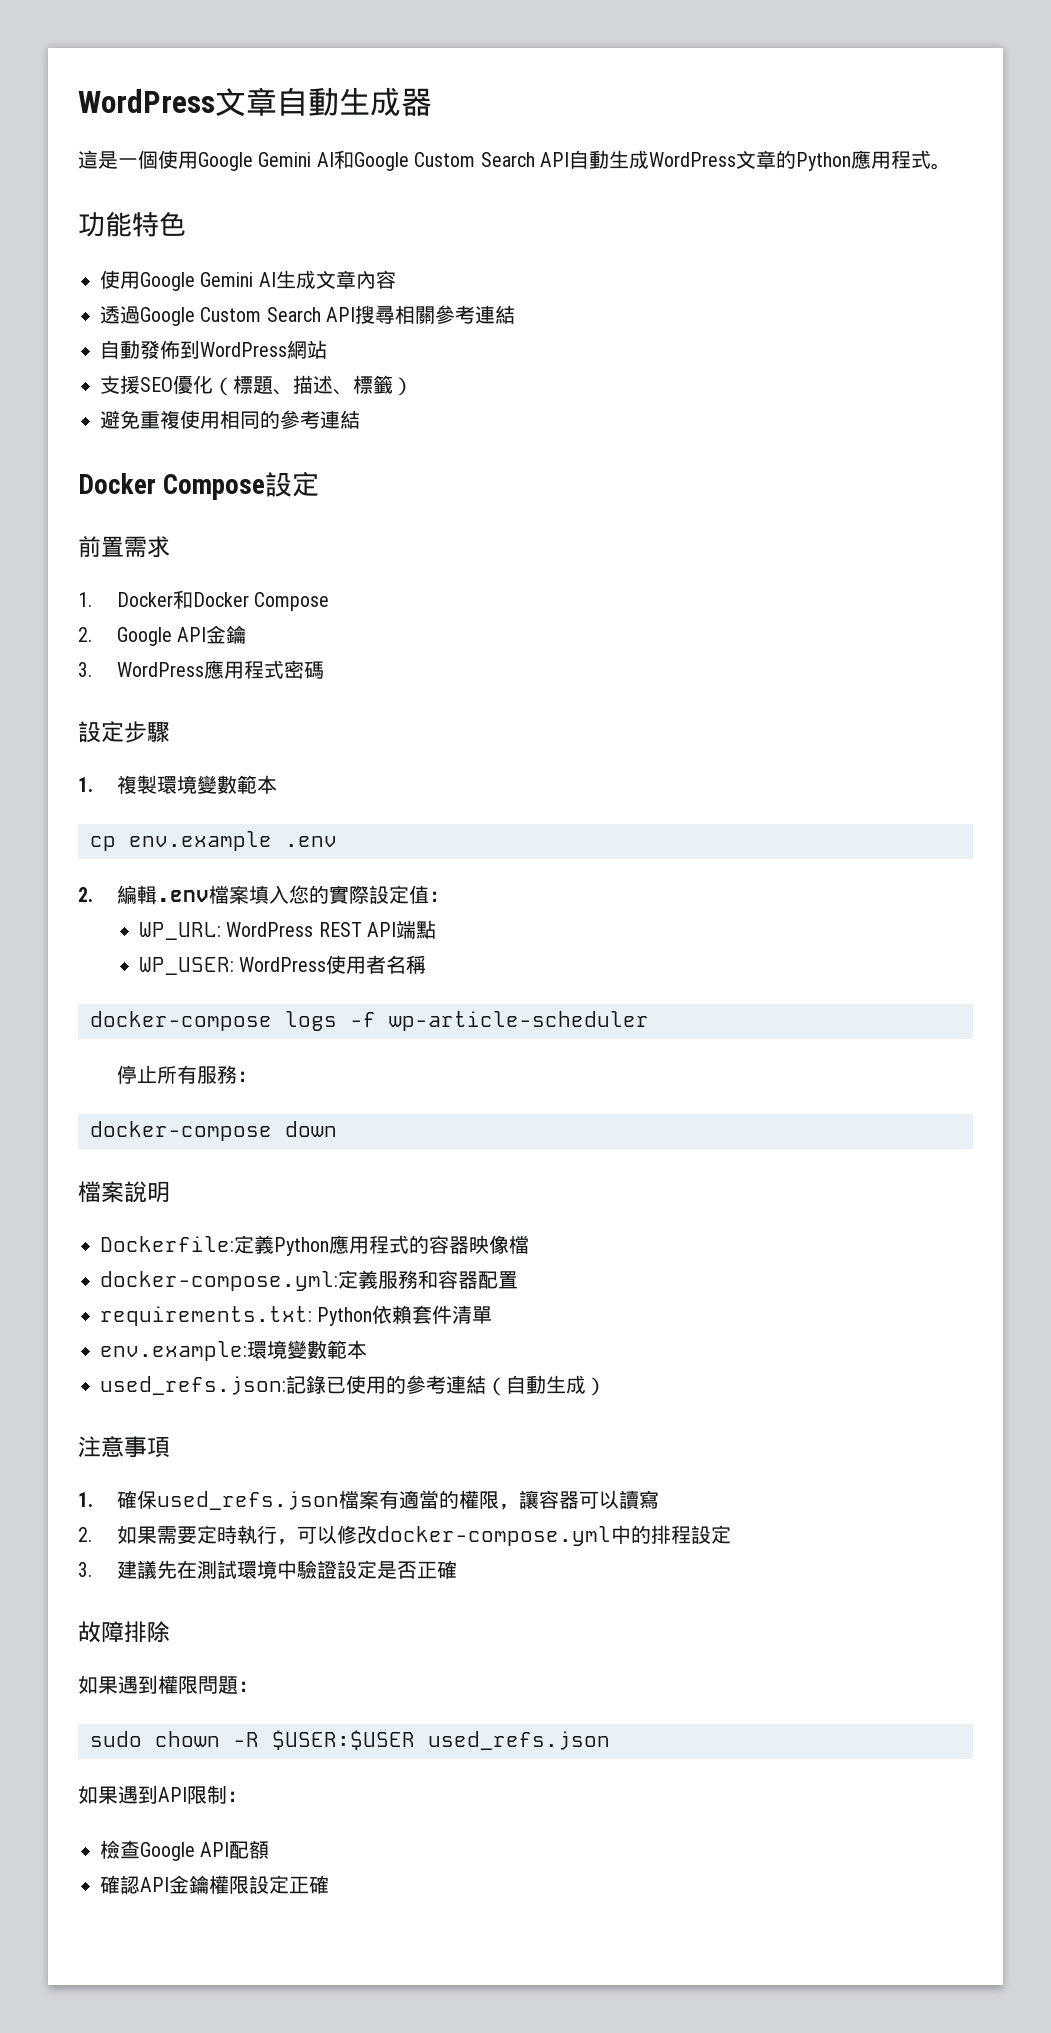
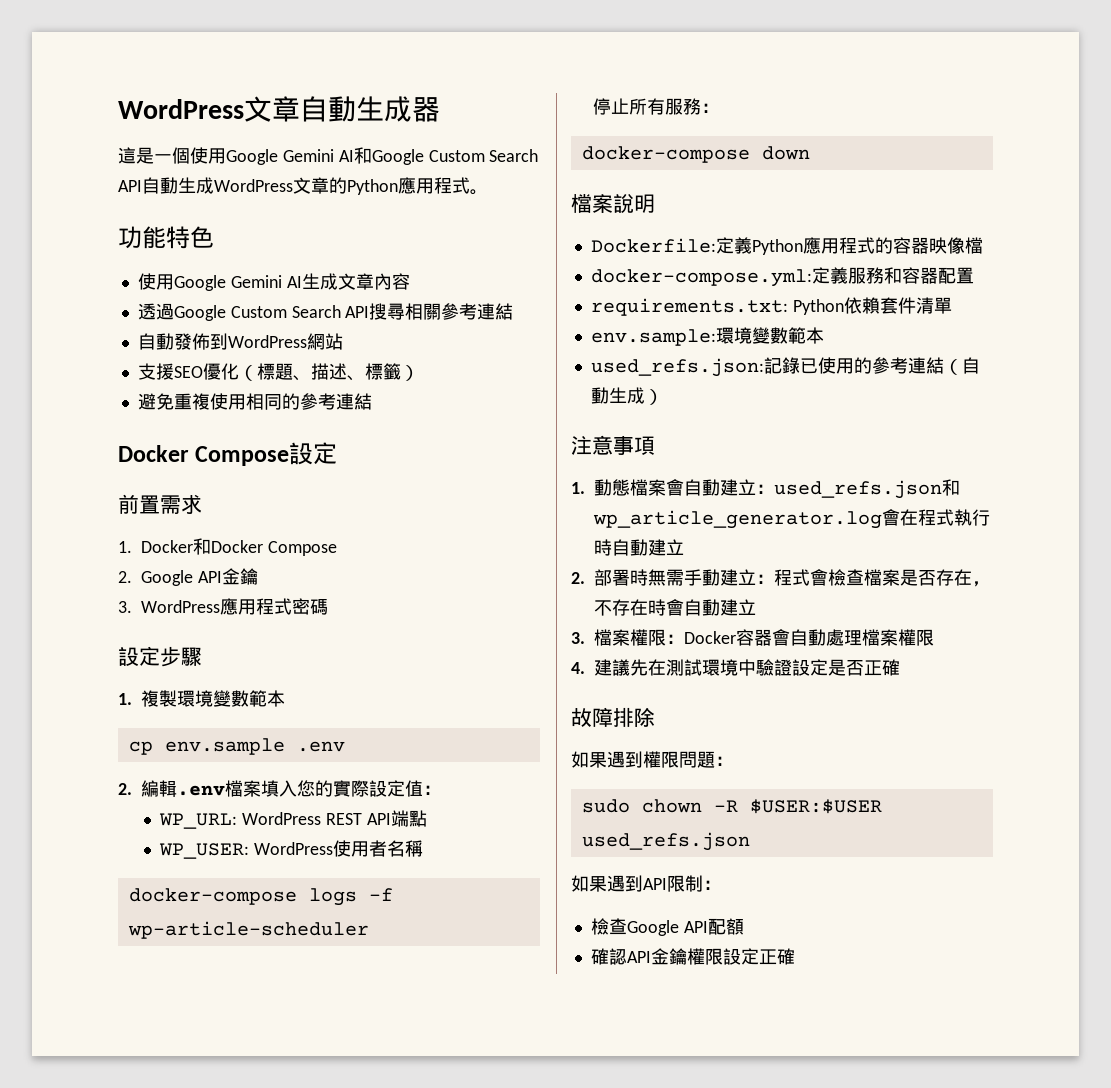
- cp env.example .env
+ cp env.sample .env
- env.example:環境變數範本
+ env.sample:環境變數範本
- 1.確保used_refs.json檔案有適當的權限，讓容器可以讀寫
- 2.如果需要定時執行，可以修改docker-compose.yml中的排程設定
- 3.建議先在測試環境中驗證設定是否正確
+ 1.動態檔案會自動建立：used_refs.json和wp_article_generator.log會在程式執行時自動建立
+ 2.部署時無需手動建立：程式會檢查檔案是否存在，不存在時會自動建立
+ 3.檔案權限：Docker容器會自動處理檔案權限
+ 4.建議先在測試環境中驗證設定是否正確

